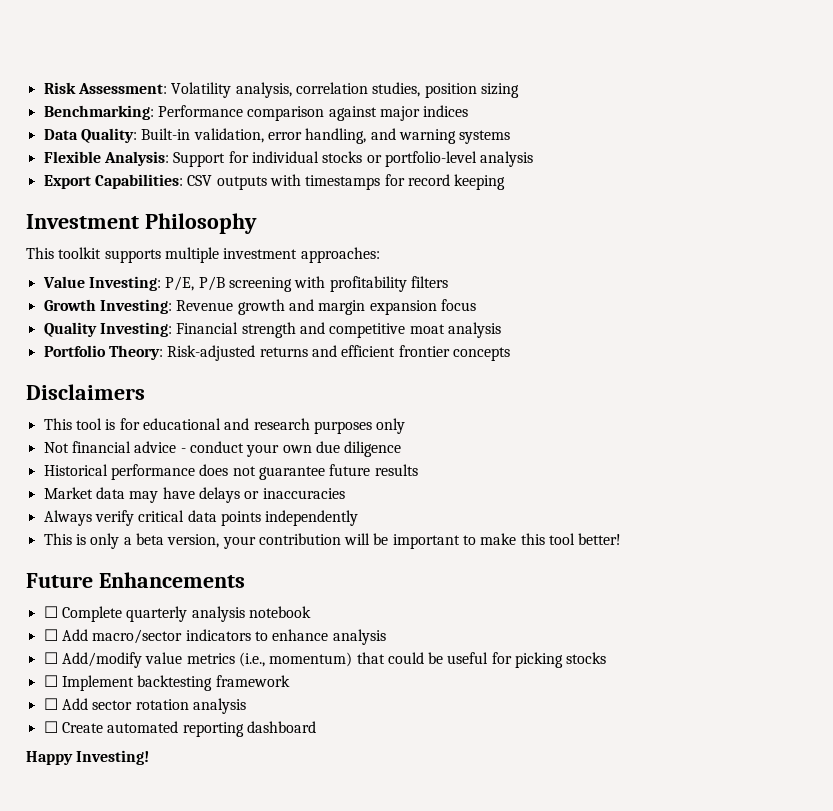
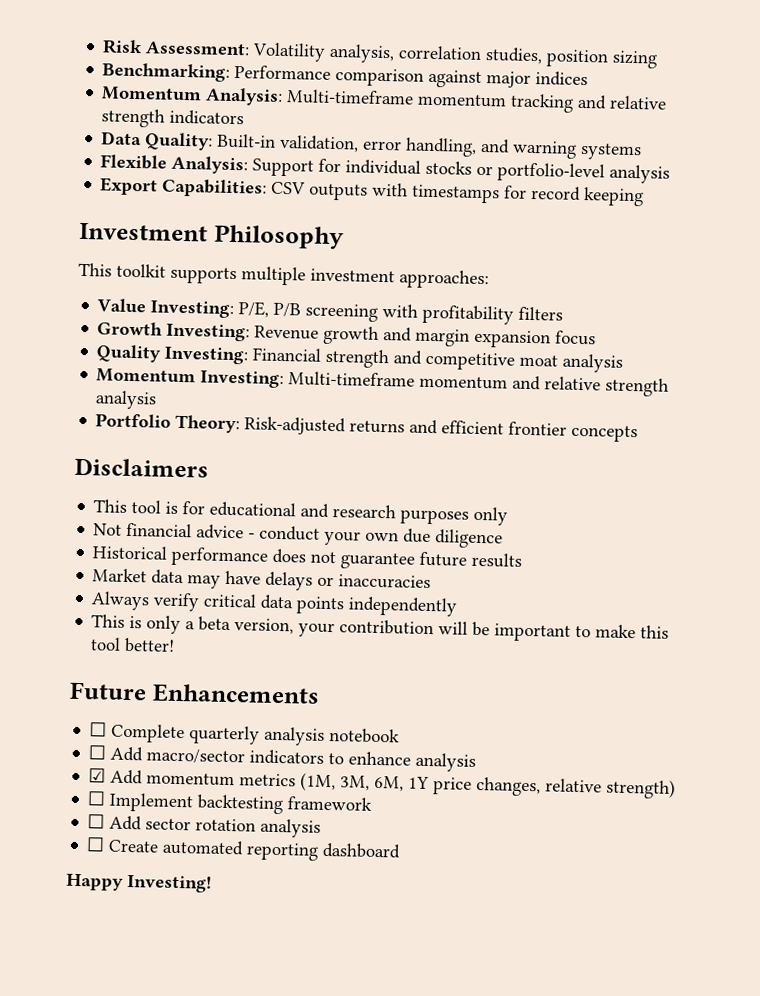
+ Momentum Analysis: Multi-timeframe momentum tracking and relative strength indicators
+ Momentum Investing: Multi-timeframe momentum and relative strength analysis
- ☐ Add/modify value metrics (i.e., momentum) that could be useful for picking stocks
+ ☑ Add momentum metrics (1M, 3M, 6M, 1Y price changes, relative strength)

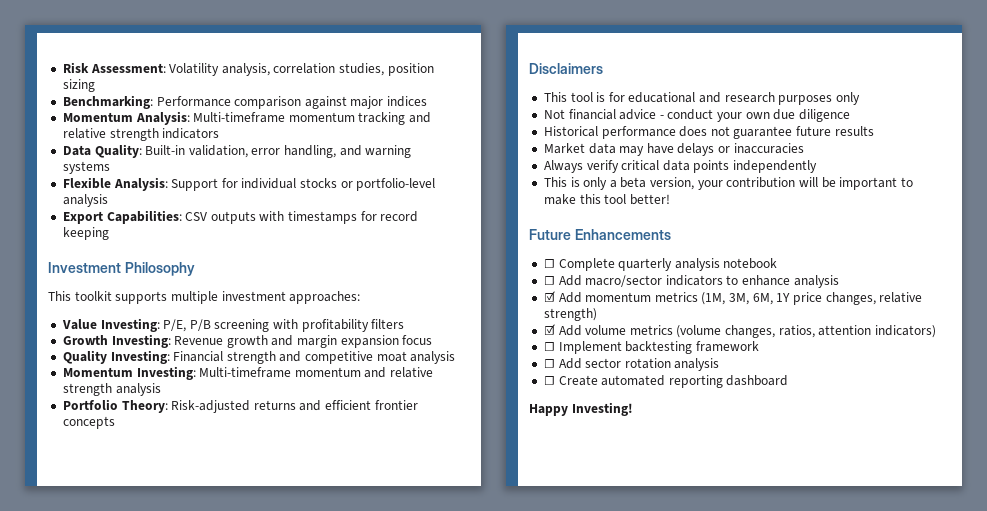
+ ☑ Add volume metrics (volume changes, ratios, attention indicators)

